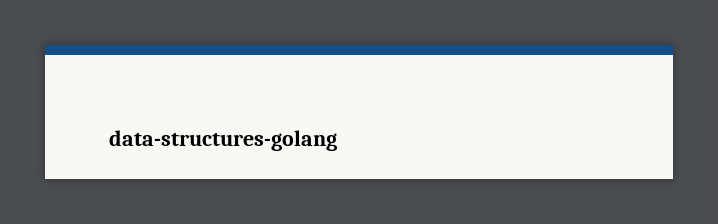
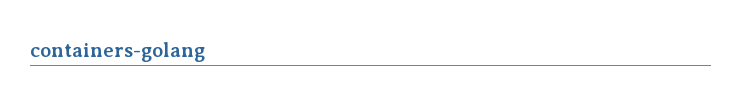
- data-structures-golang
+ containers-golang

